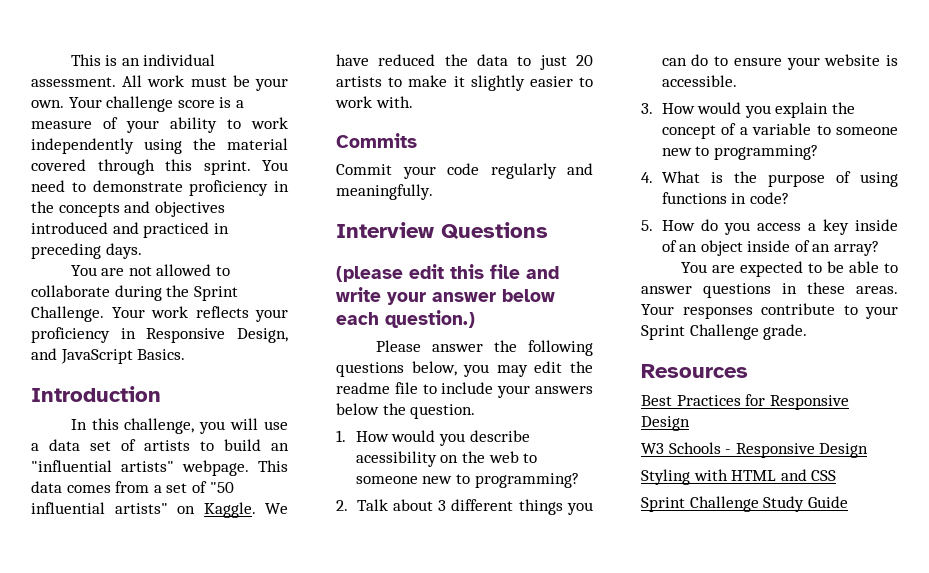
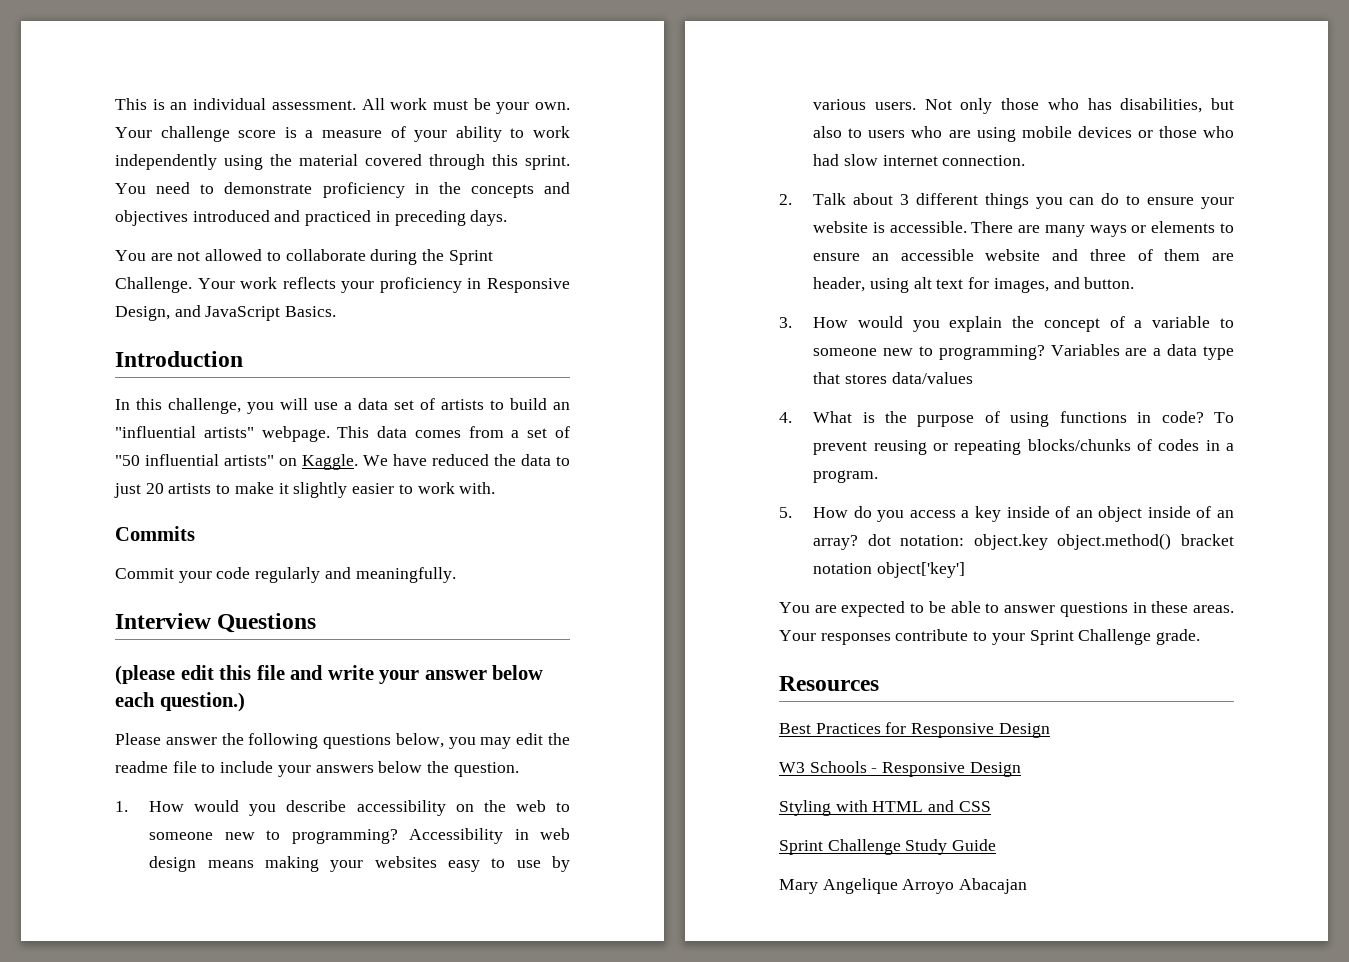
- 1. How would you describe acessibility on the web to someone new to programming?
+ 1. How would you describe accessibility on the web to someone new to programming? Accessibility in web design means making your websites easy to use by various users. Not only those who has disabilities, but also to users who are using mobile devices or those who had slow internet connection.
+ There are many ways or elements to ensure an accessible website and three of them are header, using alt text for images, and button.
+ Variables are a data type that stores data/values
+ To prevent reusing or repeating blocks/chunks of codes in a program.
- 5. How do you access a key inside of an object inside of an array?
+ 5. How do you access a key inside of an object inside of an array? dot notation: object.key object.method() bracket notation object['key']
+ Mary Angelique Arroyo Abacajan

